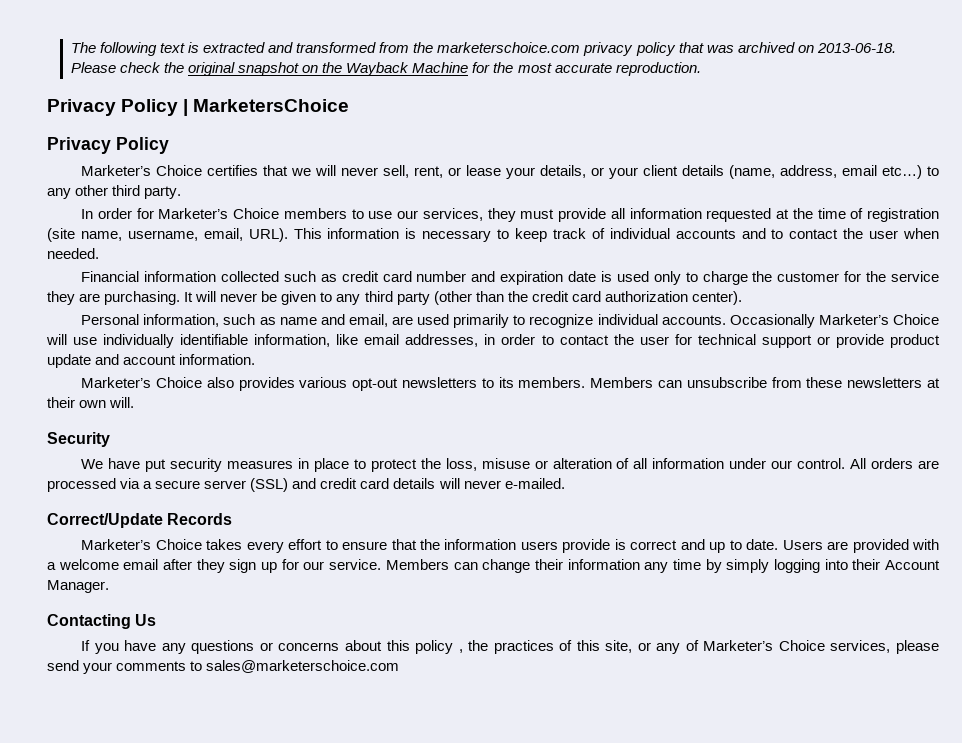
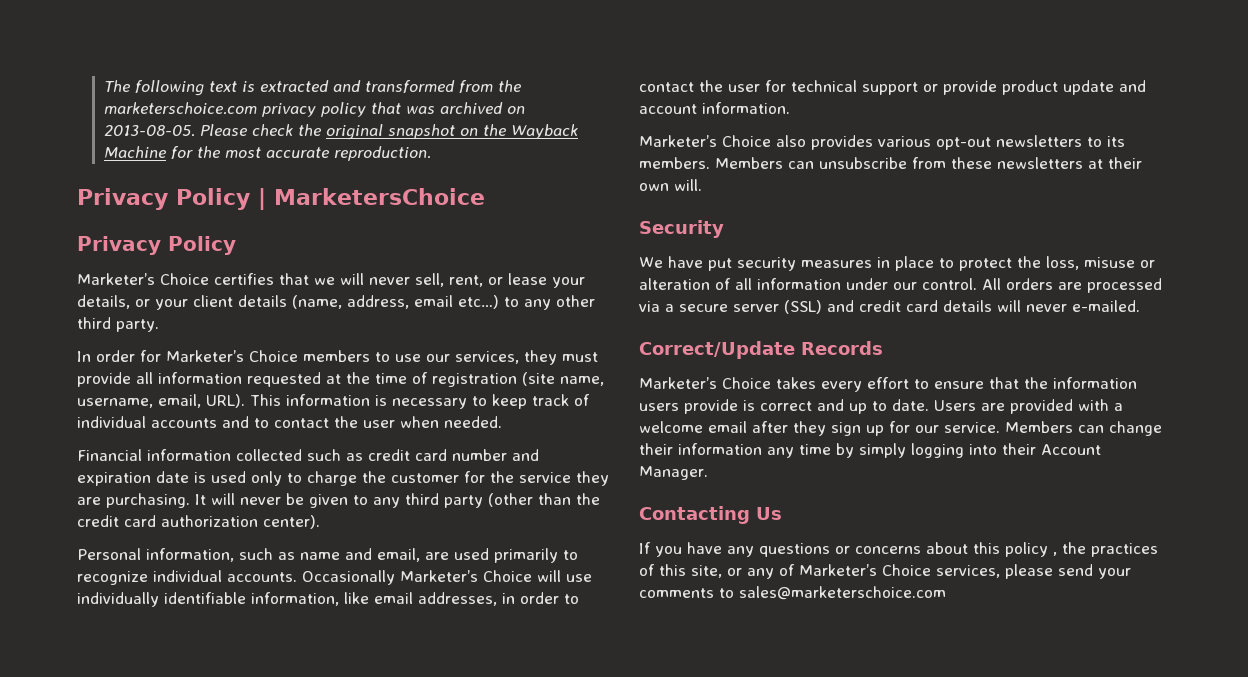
- The following text is extracted and transformed from the marketerschoice.com privacy policy that was archived on 2013-06-18.
+ The following text is extracted and transformed from the marketerschoice.com privacy policy that was archived on 2013-08-05.

